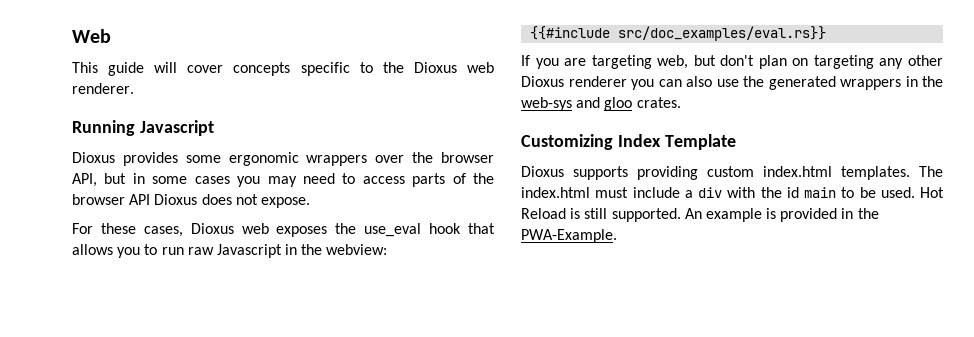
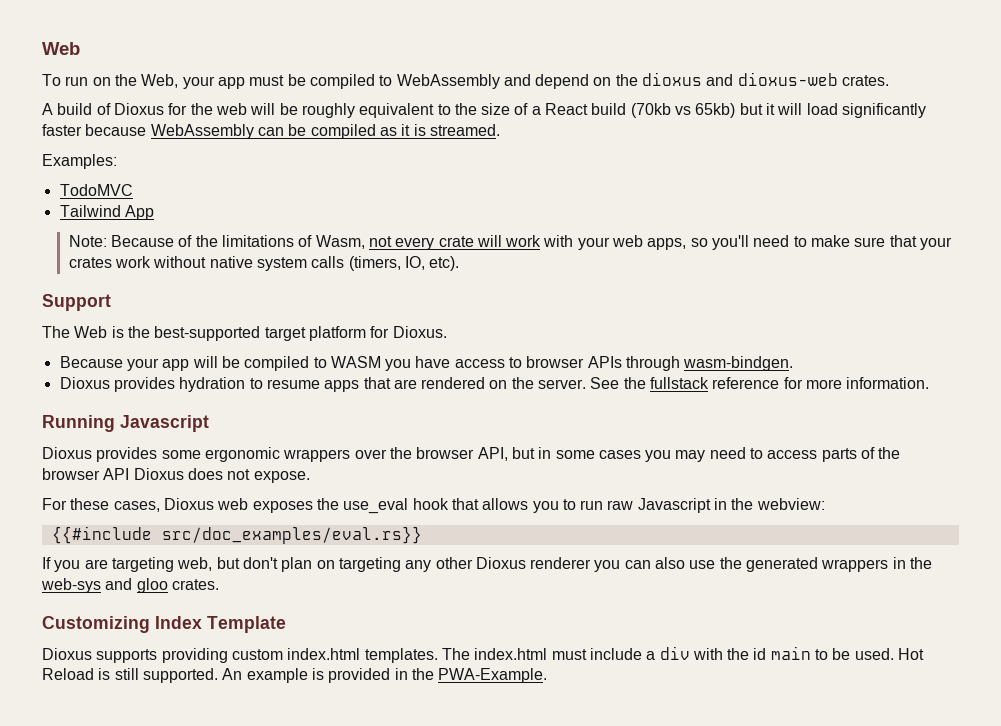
- This guide will cover concepts specific to the Dioxus web renderer.
+ To run on the Web, your app must be compiled to WebAssembly and depend on the dioxus and dioxus-web crates.
+ A build of Dioxus for the web will be roughly equivalent to the size of a React build (70kb vs 65kb) but it will load significantly faster because WebAssembly can be compiled as it is streamed.
+ Examples:
+ TodoMVC
+ Tailwind App
+ Note: Because of the limitations of Wasm, not every crate will work with your web apps, so you'll need to make sure that your crates work without native system calls (timers, IO, etc).
+ Support
+ The Web is the best-supported target platform for Dioxus.
+ Because your app will be compiled to WASM you have access to browser APIs through wasm-bindgen.
+ Dioxus provides hydration to resume apps that are rendered on the server. See the fullstack reference for more information.

